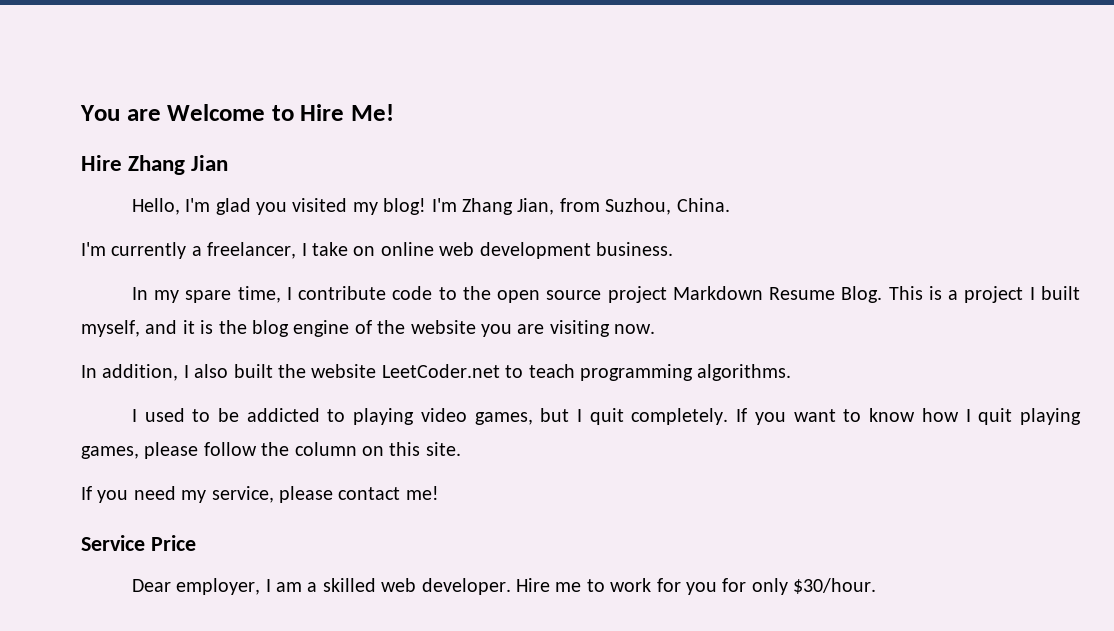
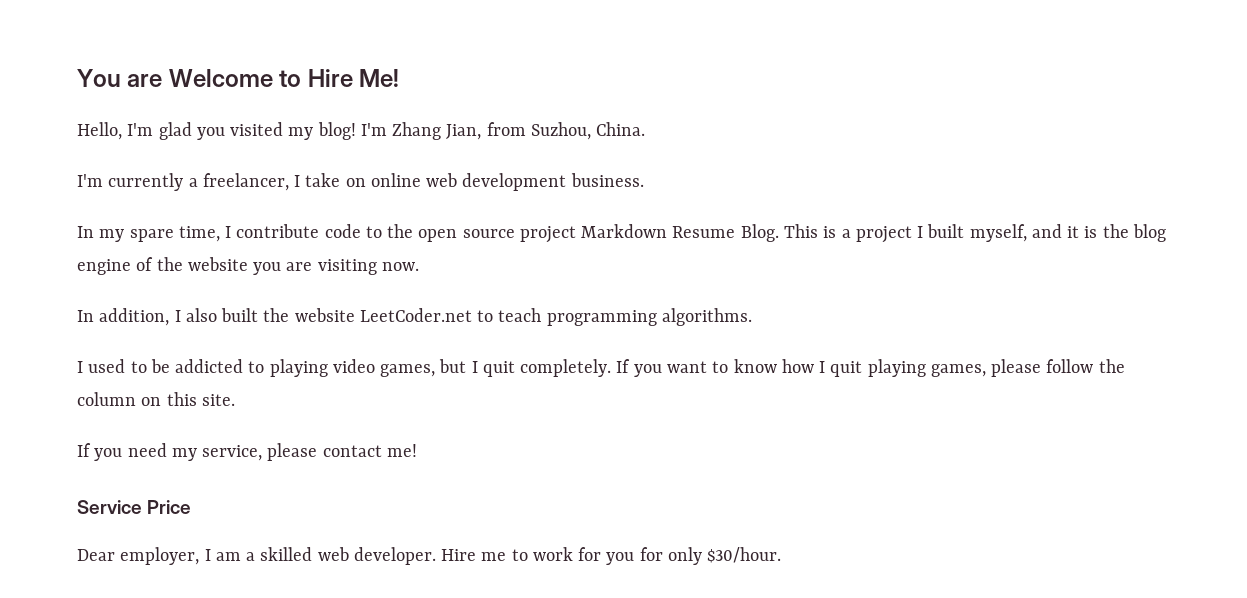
- Hire Zhang Jian

